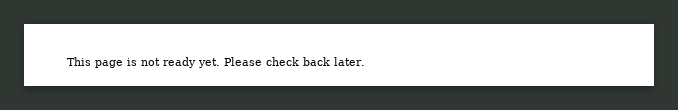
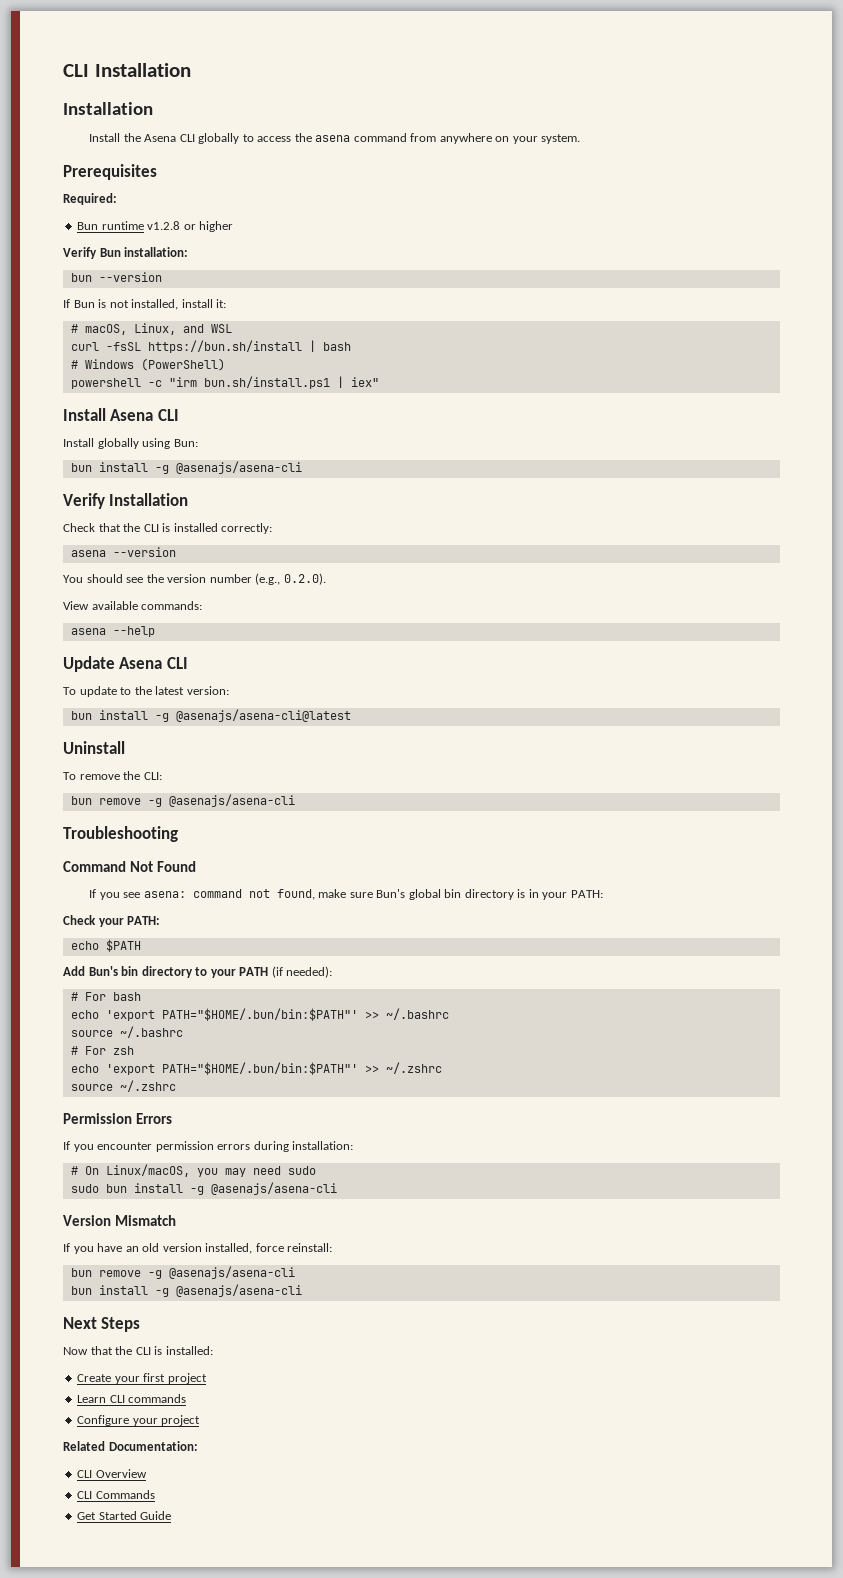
- This page is not ready yet. Please check back later.
+ CLI Installation
+ Installation
+ Install the Asena CLI globally to access the asena command from anywhere on your system.
+ Prerequisites
+ Required:
+ Bun runtime v1.2.8 or higher
+ Verify Bun installation:
+ bun --version
+ If Bun is not installed, install it:
+ # macOS, Linux, and WSL
+ curl -fsSL https://bun.sh/install | bash
+ # Windows (PowerShell)
+ powershell -c "irm bun.sh/install.ps1 | iex"
+ Install Asena CLI
+ Install globally using Bun:
+ bun install -g @asenajs/asena-cli
+ Verify Installation
+ Check that the CLI is installed correctly:
+ asena --version
+ You should see the version number (e.g., 0.2.0).
+ View available commands:
+ asena --help
+ Update Asena CLI
+ To update to the latest version:
+ bun install -g @asenajs/asena-cli@latest
+ Uninstall
+ To remove the CLI:
+ bun remove -g @asenajs/asena-cli
+ Troubleshooting
+ Command Not Found
+ If you see asena: command not found, make sure Bun's global bin directory is in your PATH:
+ Check your PATH:
+ echo $PATH
+ Add Bun's bin directory to your PATH (if needed):
+ # For bash
+ echo 'export PATH="$HOME/.bun/bin:$PATH"' >> ~/.bashrc
+ source ~/.bashrc
+ # For zsh
+ echo 'export PATH="$HOME/.bun/bin:$PATH"' >> ~/.zshrc
+ source ~/.zshrc
+ Permission Errors
+ If you encounter permission errors during installation:
+ # On Linux/macOS, you may need sudo
+ sudo bun install -g @asenajs/asena-cli
+ Version Mismatch
+ If you have an old version installed, force reinstall:
+ bun remove -g @asenajs/asena-cli
+ bun install -g @asenajs/asena-cli
+ Next Steps
+ Now that the CLI is installed:
+ Create your first project
+ Learn CLI commands
+ Configure your project
+ Related Documentation:
+ CLI Overview
+ CLI Commands
+ Get Started Guide

